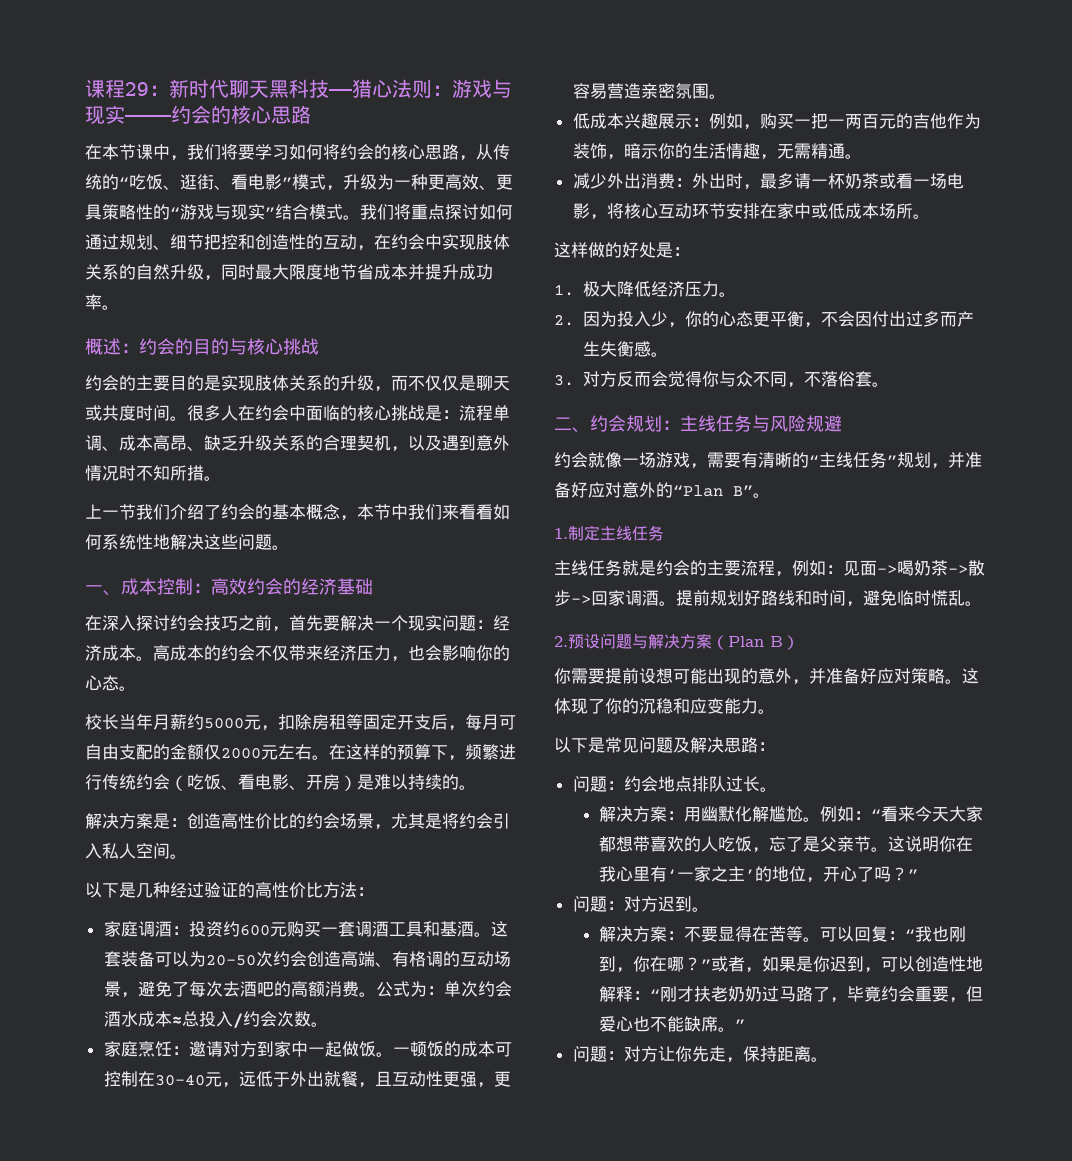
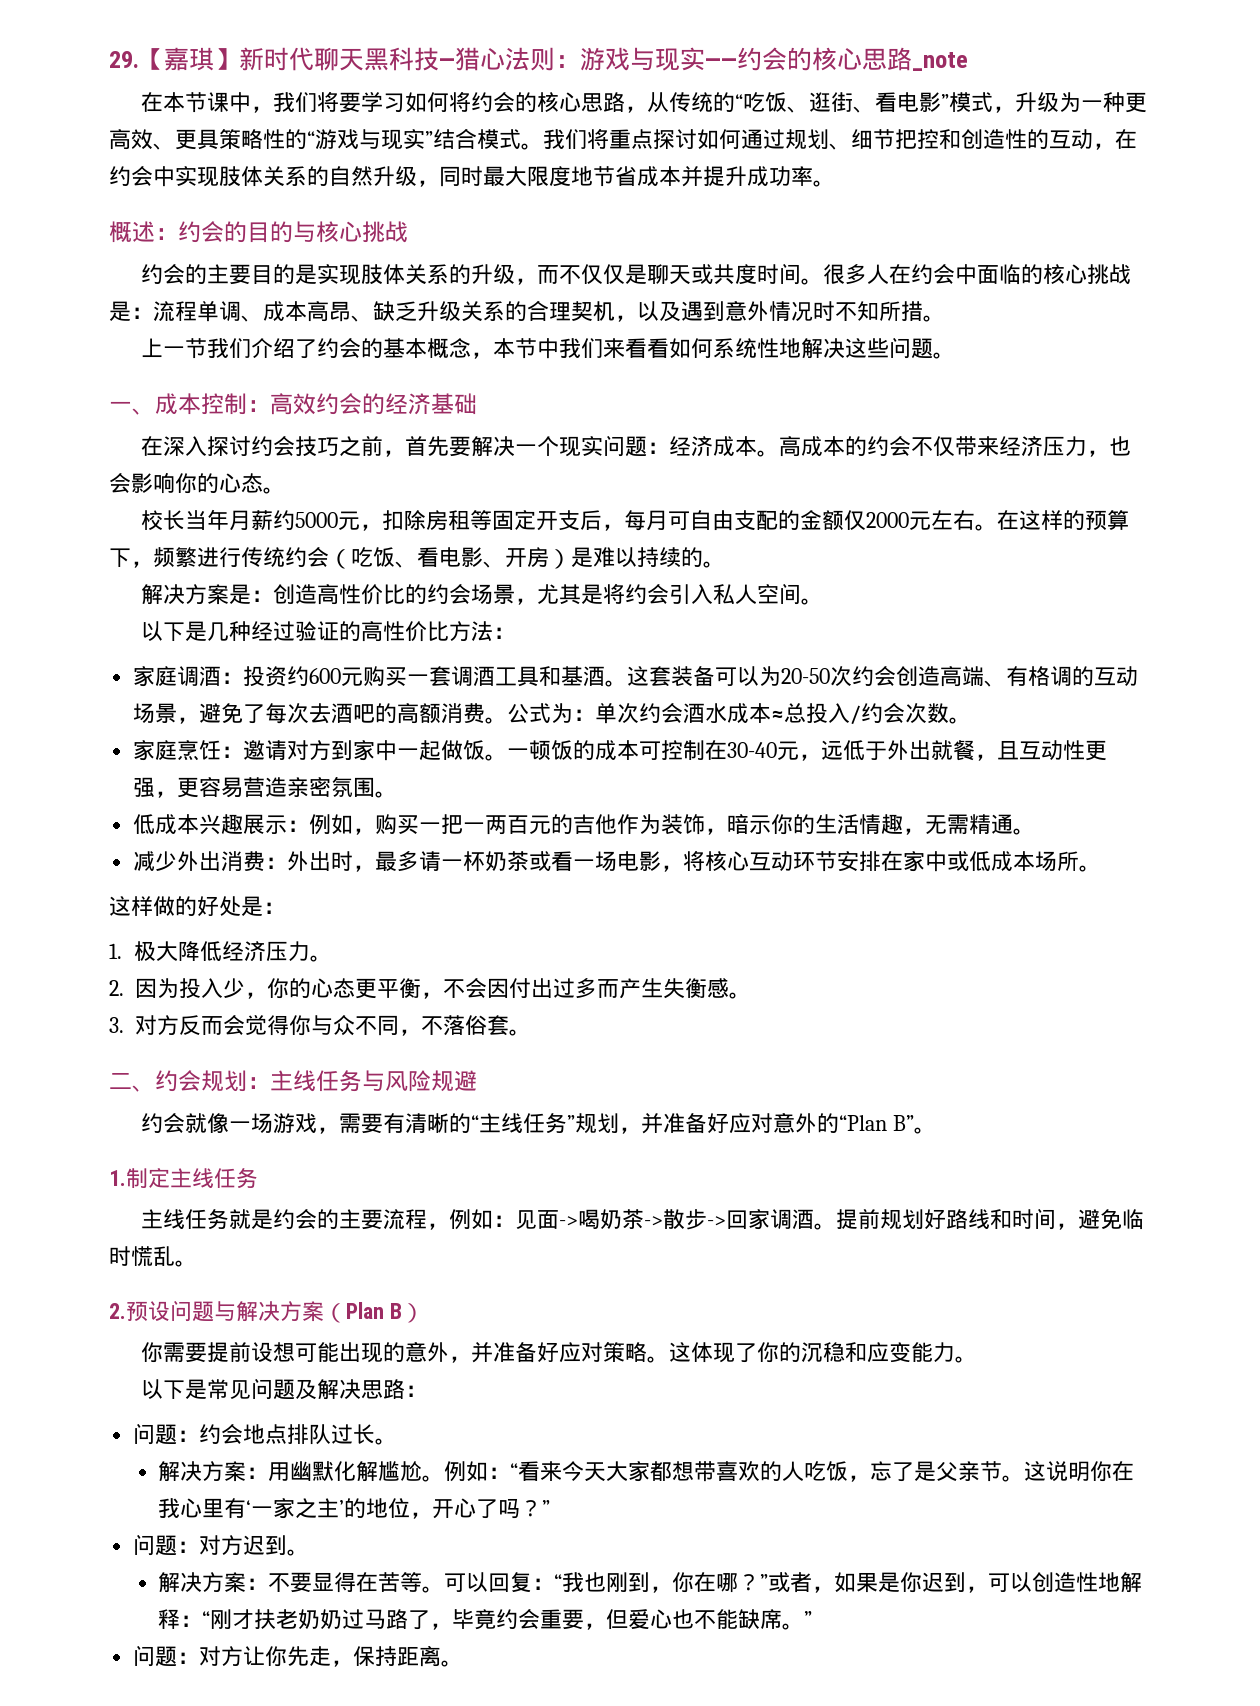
- 课程29：新时代聊天黑科技—猎心法则：游戏与现实——约会的核心思路
+ 29.【嘉琪】新时代聊天黑科技—猎心法则：游戏与现实——约会的核心思路_note

